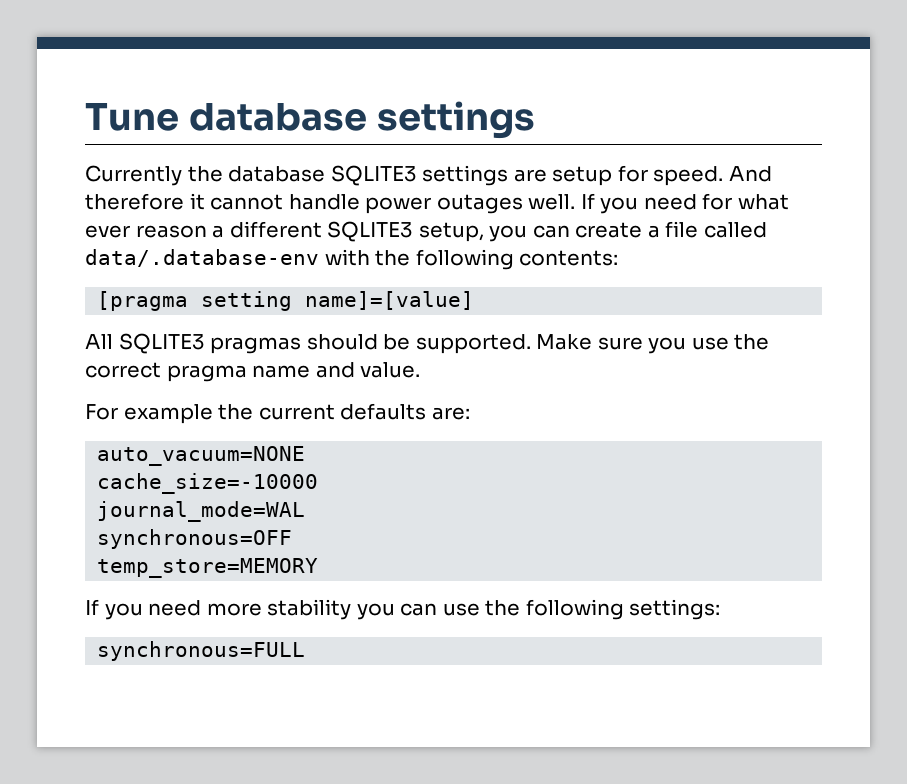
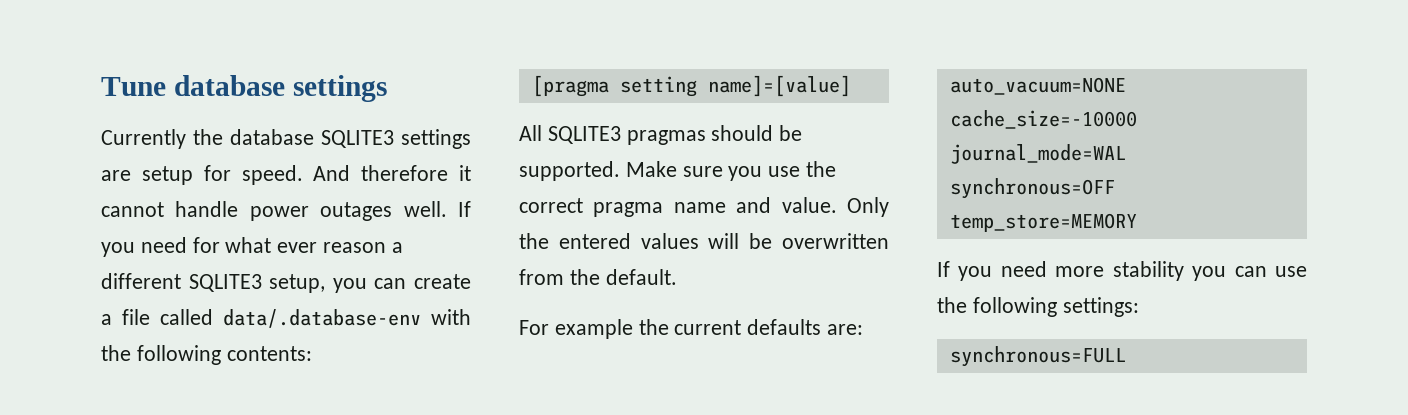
+ Only the entered values will be overwritten from the default.

